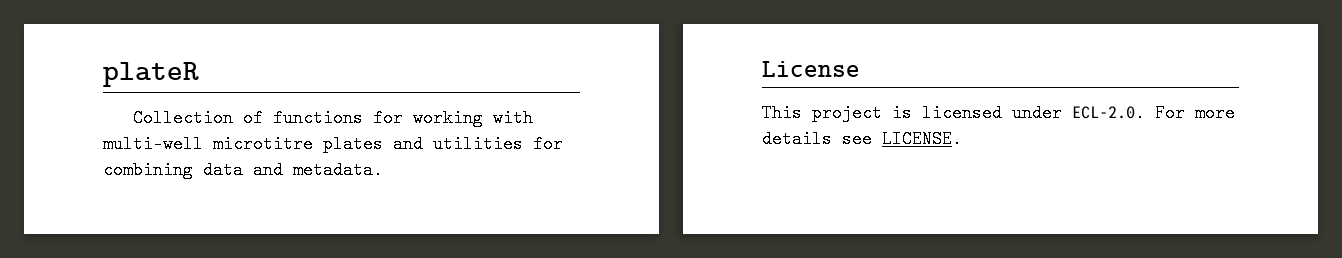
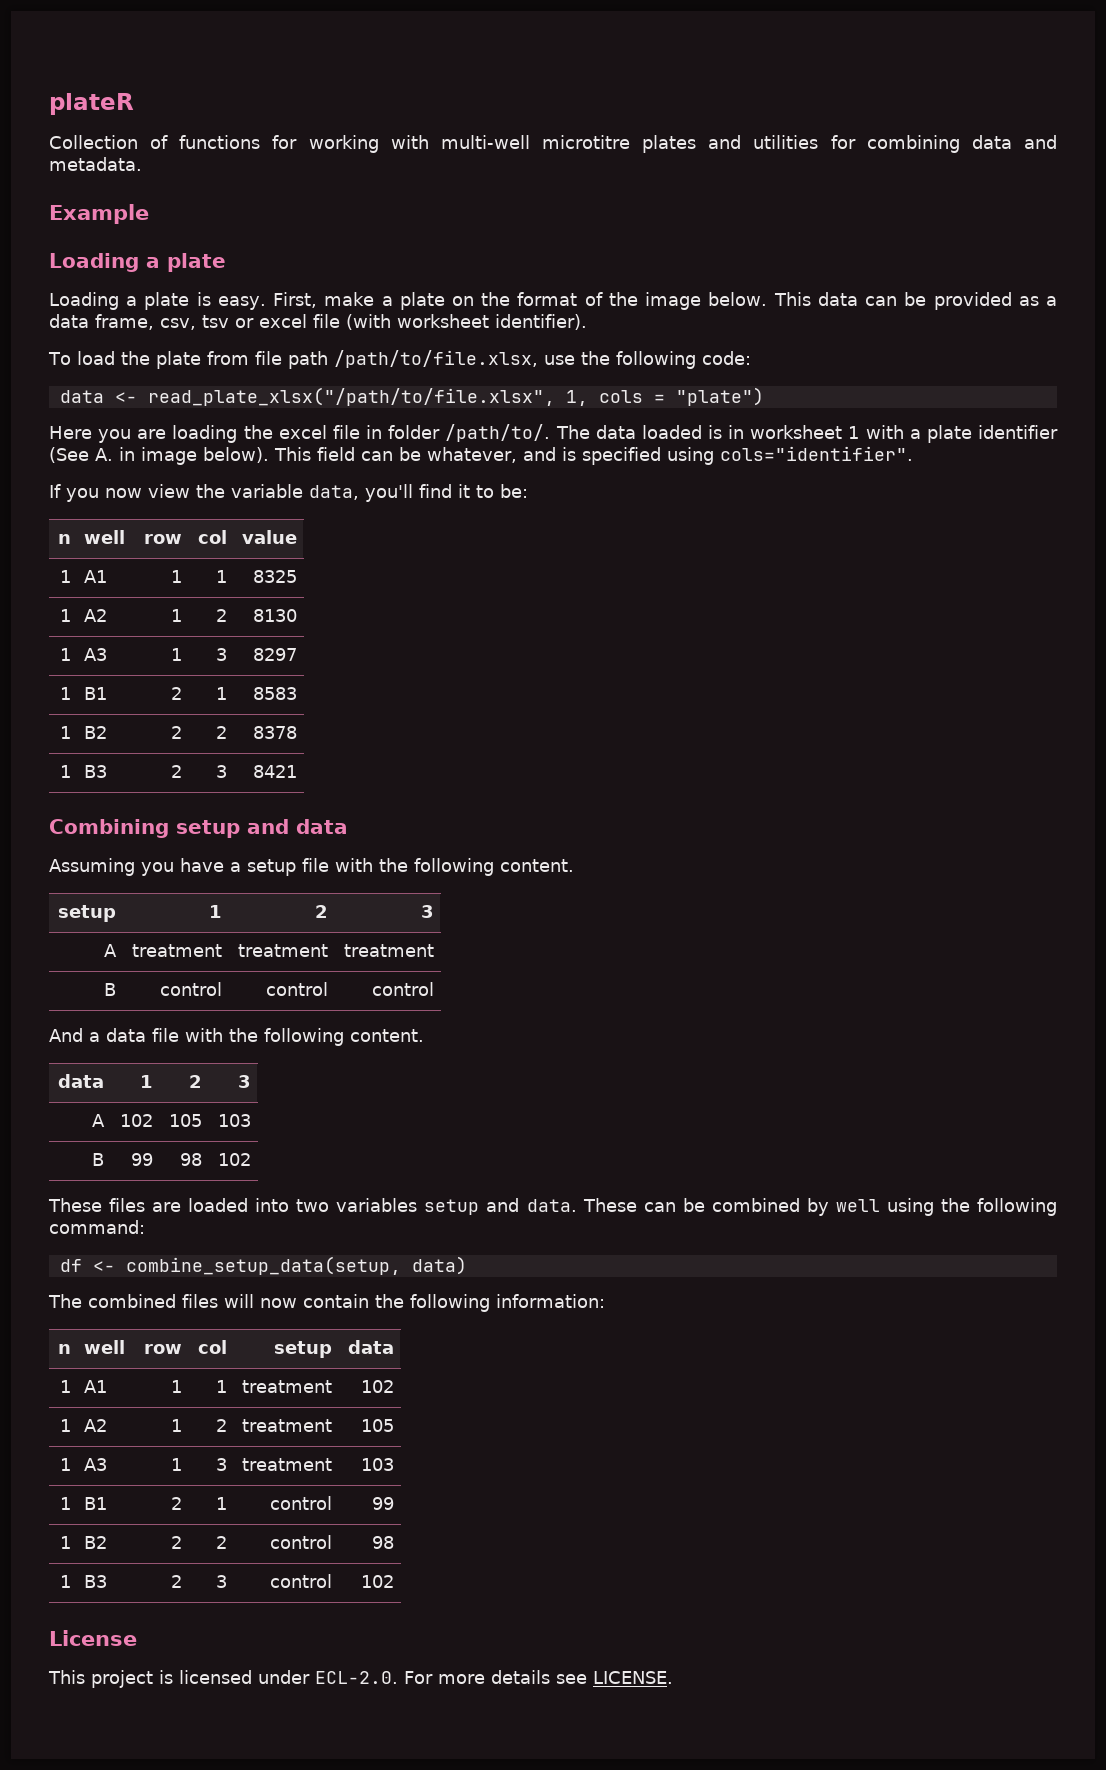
+ Example
+ Loading a plate
+ Loading a plate is easy. First, make a plate on the format of the image below. This data can be provided as a data frame, csv, tsv or excel file (with worksheet identifier).
+ To load the plate from file path /path/to/file.xlsx, use the following code:
+ data <- read_plate_xlsx("/path/to/file.xlsx", 1, cols = "plate")
+ Here you are loading the excel file in folder /path/to/. The data loaded is in worksheet 1 with a plate identifier (See A. in image below). This field can be whatever, and is specified using cols="identifier".
+ If you now view the variable data, you'll find it to be:
+ n | well | row | col | value
+ 1 | A1 | 1 | 1 | 8325
+ 1 | A2 | 1 | 2 | 8130
+ 1 | A3 | 1 | 3 | 8297
+ 1 | B1 | 2 | 1 | 8583
+ 1 | B2 | 2 | 2 | 8378
+ 1 | B3 | 2 | 3 | 8421
+ Combining setup and data
+ Assuming you have a setup file with the following content.
+ setup | 1 | 2 | 3
+ A | treatment | treatment | treatment
+ B | control | control | control
+ And a data file with the following content.
+ data | 1 | 2 | 3
+ A | 102 | 105 | 103
+ B | 99 | 98 | 102
+ These files are loaded into two variables setup and data. These can be combined by well using the following command:
+ df <- combine_setup_data(setup, data)
+ The combined files will now contain the following information:
+ n | well | row | col | setup | data
+ 1 | A1 | 1 | 1 | treatment | 102
+ 1 | A2 | 1 | 2 | treatment | 105
+ 1 | A3 | 1 | 3 | treatment | 103
+ 1 | B1 | 2 | 1 | control | 99
+ 1 | B2 | 2 | 2 | control | 98
+ 1 | B3 | 2 | 3 | control | 102

